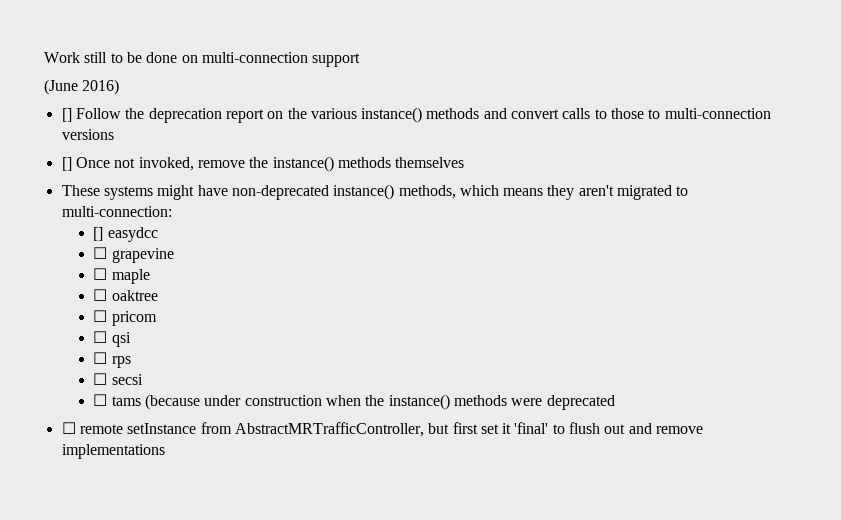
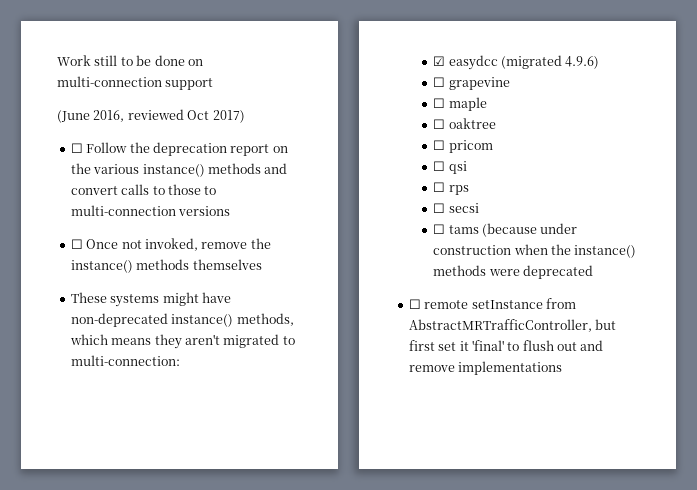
- (June 2016)
- [] Follow the deprecation report on the various instance() methods and convert calls to those to multi-connection versions
+ (June 2016, reviewed Oct 2017)
+ ☐ Follow the deprecation report on the various instance() methods and convert calls to those to multi-connection versions
- [] Once not invoked, remove the instance() methods themselves
+ ☐ Once not invoked, remove the instance() methods themselves
- [] easydcc
+ ☑ easydcc (migrated 4.9.6)

